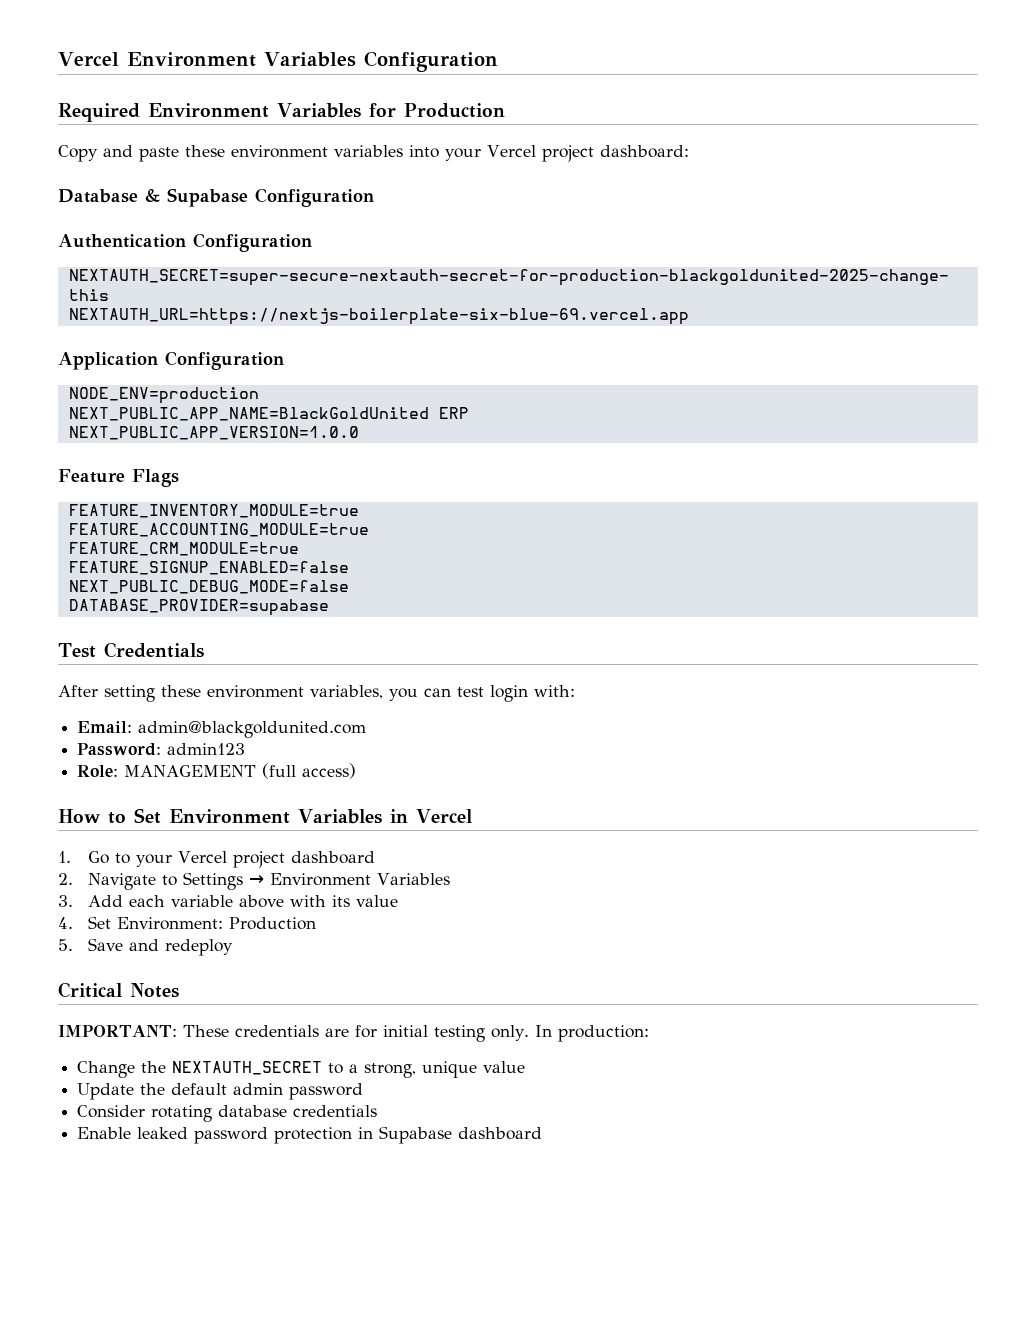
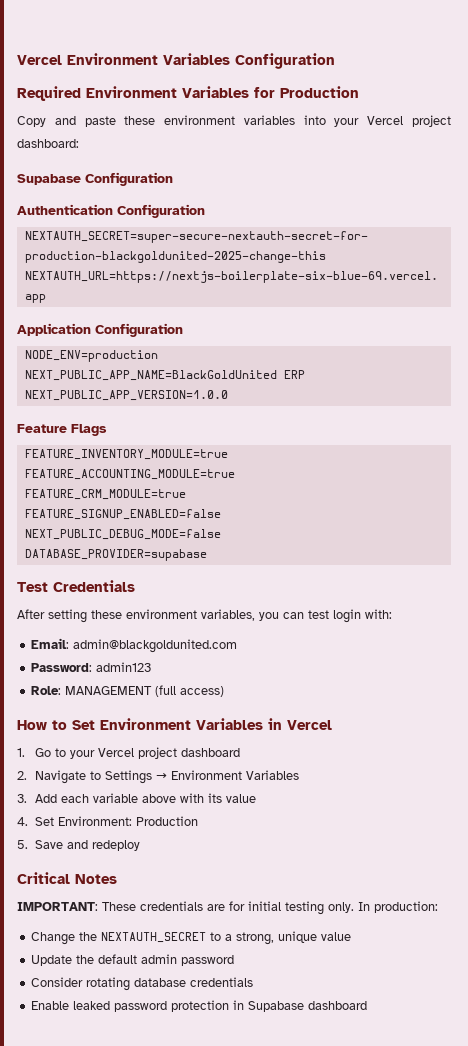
- Database & Supabase Configuration
+ Supabase Configuration

